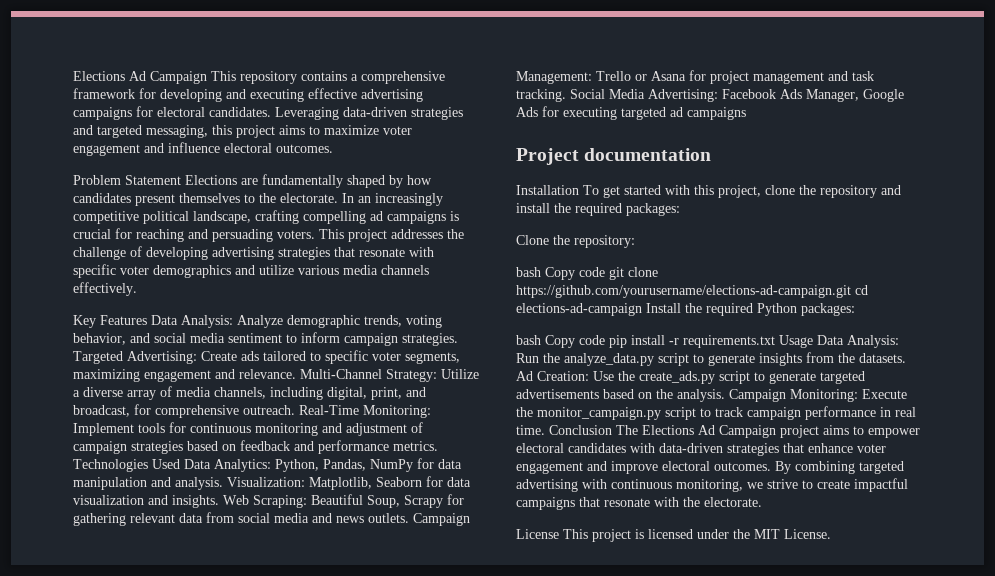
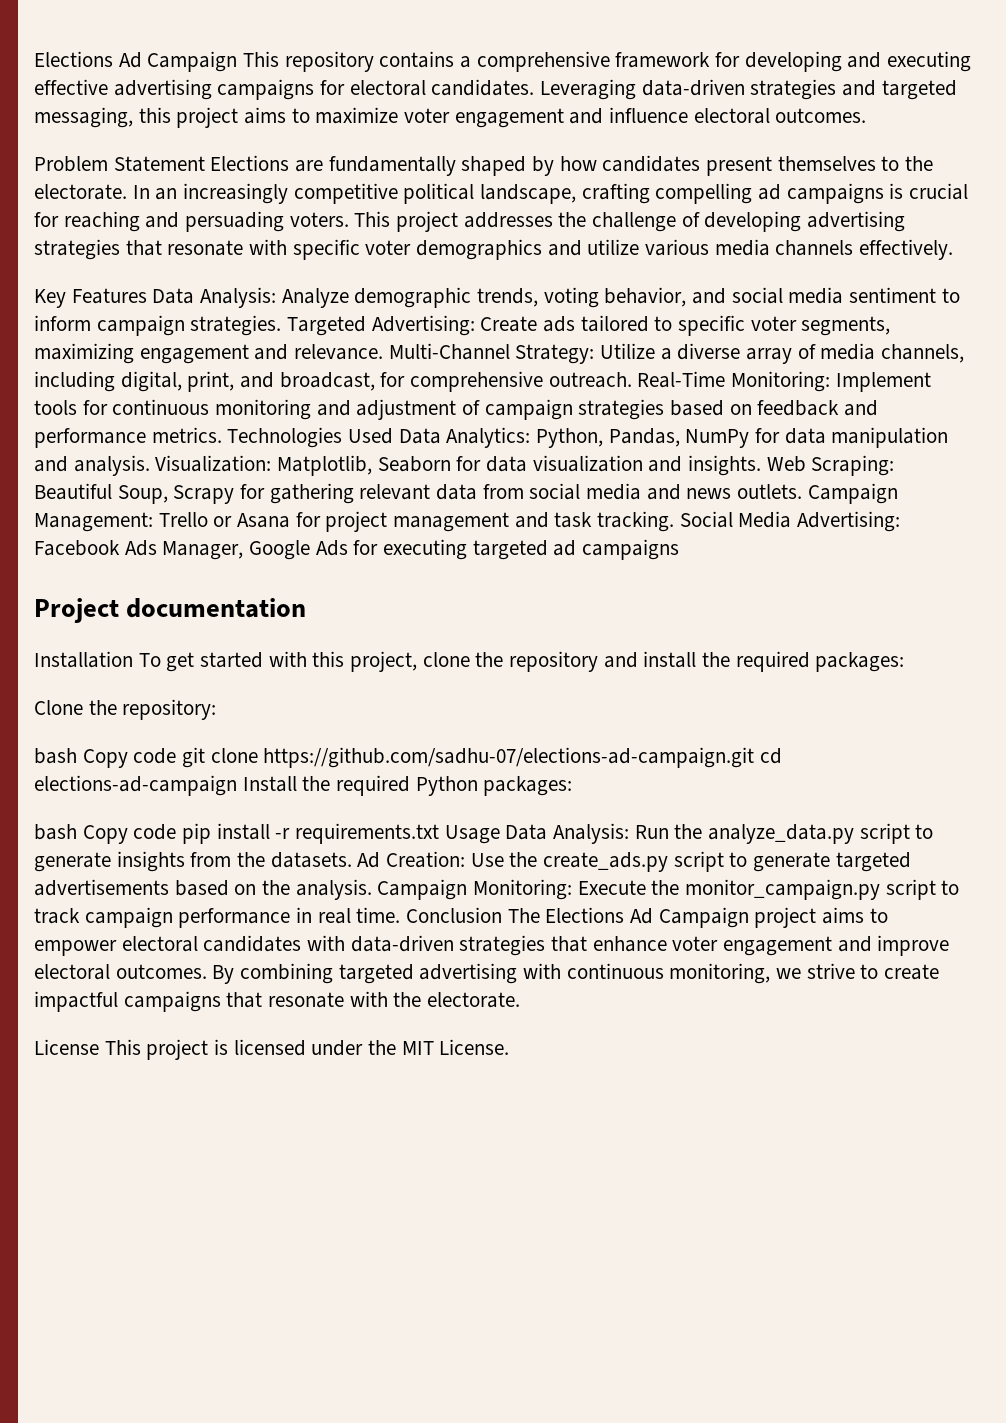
- bash Copy code git clone https://github.com/yourusername/elections-ad-campaign.git cd elections-ad-campaign Install the required Python packages:
+ bash Copy code git clone https://github.com/sadhu-07/elections-ad-campaign.git cd elections-ad-campaign Install the required Python packages:

